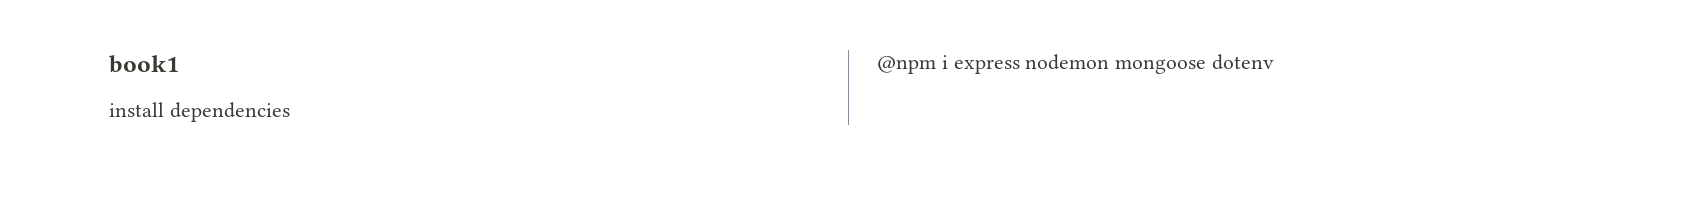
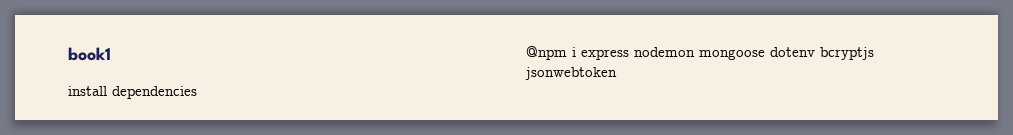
- @npm i express nodemon mongoose dotenv
+ @npm i express nodemon mongoose dotenv bcryptjs jsonwebtoken

